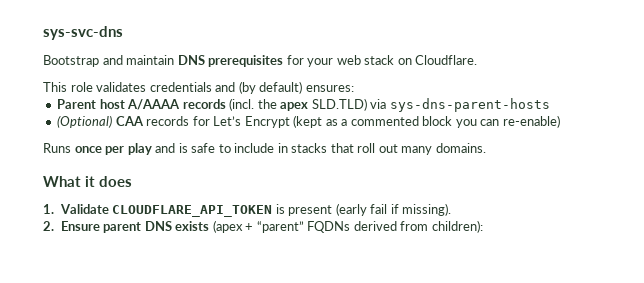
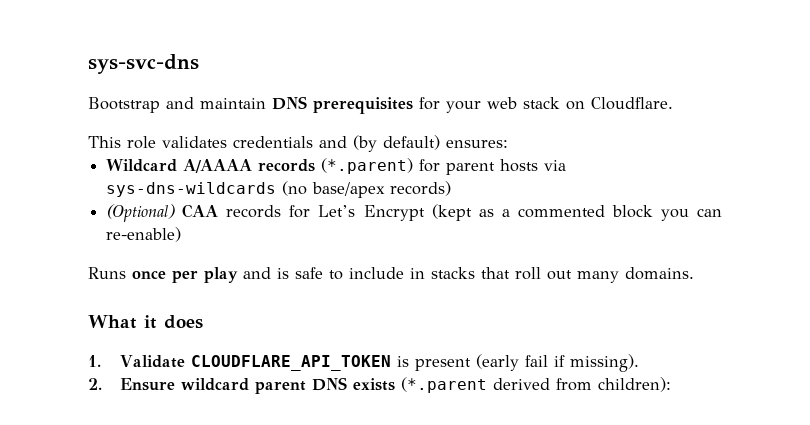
- Parent host A/AAAA records (incl. the apex SLD.TLD) via sys-dns-parent-hosts
+ Wildcard A/AAAA records (*.parent) for parent hosts via sys-dns-wildcards (no base/apex records)
- 2. Ensure parent DNS exists (apex + “parent” FQDNs derived from children):
+ 2. Ensure wildcard parent DNS exists (*.parent derived from children):

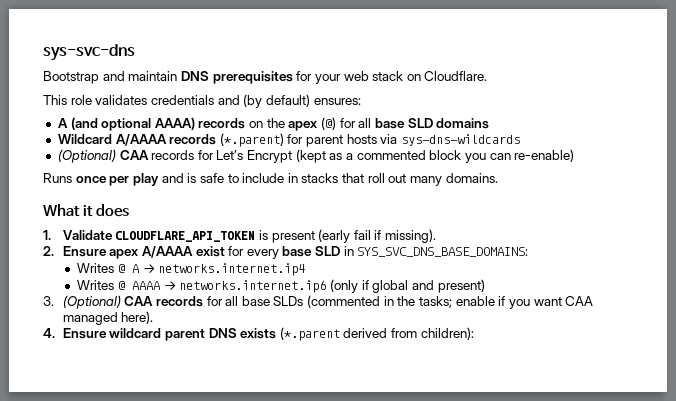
+ A (and optional AAAA) records on the apex (@) for all base SLD domains
- Wildcard A/AAAA records (*.parent) for parent hosts via sys-dns-wildcards (no base/apex records)
+ Wildcard A/AAAA records (*.parent) for parent hosts via sys-dns-wildcards
- 2. Ensure wildcard parent DNS exists (*.parent derived from children):
+ 2. Ensure apex A/AAAA exist for every base SLD in SYS_SVC_DNS_BASE_DOMAINS:
+ Writes @ A → networks.internet.ip4
+ Writes @ AAAA → networks.internet.ip6 (only if global and present)
+ 3. (Optional) CAA records for all base SLDs (commented in the tasks; enable if you want CAA managed here).
+ 4. Ensure wildcard parent DNS exists (*.parent derived from children):

